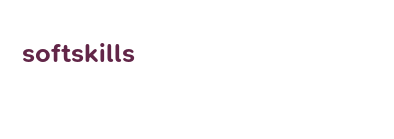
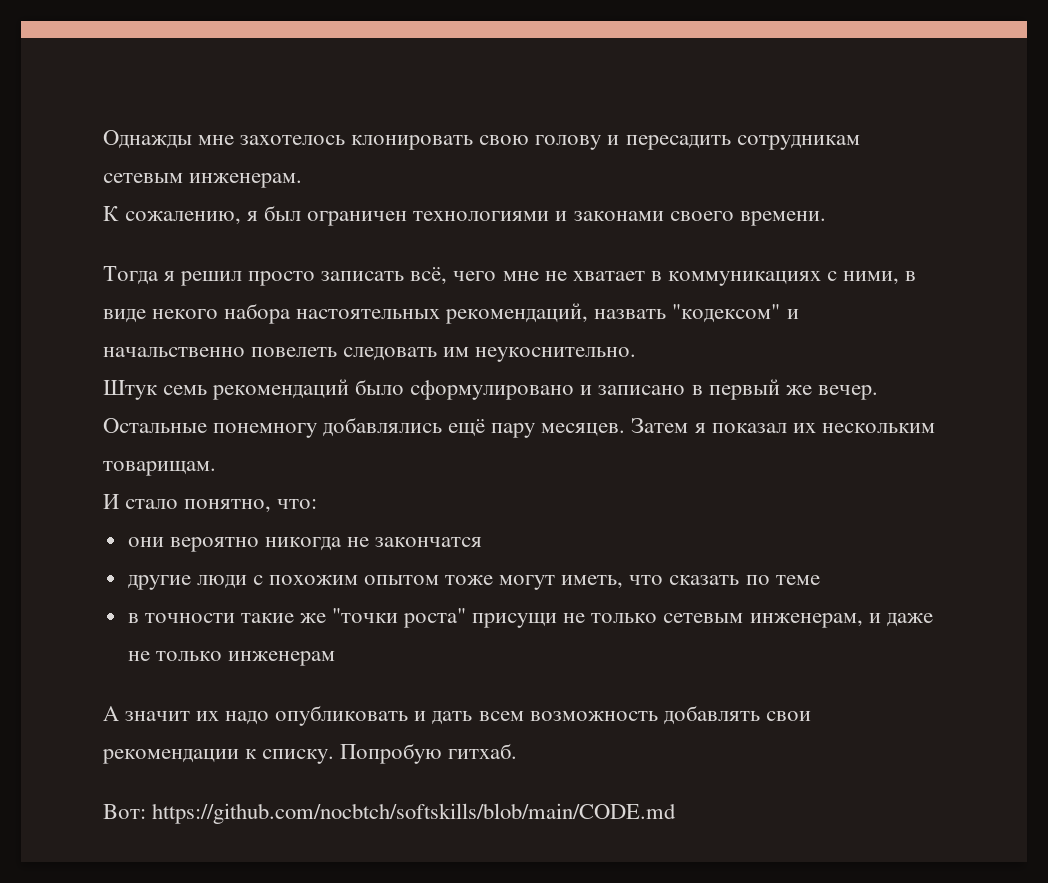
- softskills
+ Однажды мне захотелось клонировать свою голову и пересадить сотрудникам сетевым инженерам.
+ К сожалению, я был ограничен технологиями и законами своего времени.
+ Тогда я решил просто записать всё, чего мне не хватает в коммуникациях с ними, в виде некого набора настоятельных рекомендаций, назвать "кодексом" и начальственно повелеть следовать им неукоснительно.
+ Штук семь рекомендаций было сформулировано и записано в первый же вечер. Остальные понемногу добавлялись ещё пару месяцев. Затем я показал их нескольким товарищам.
+ И стало понятно, что:
+ они вероятно никогда не закончатся
+ другие люди с похожим опытом тоже могут иметь, что сказать по теме
+ в точности такие же "точки роста" присущи не только сетевым инженерам, и даже не только инженерам
+ А значит их надо опубликовать и дать всем возможность добавлять свои рекомендации к списку. Попробую гитхаб.
+ Вот: https://github.com/nocbtch/softskills/blob/main/CODE.md

